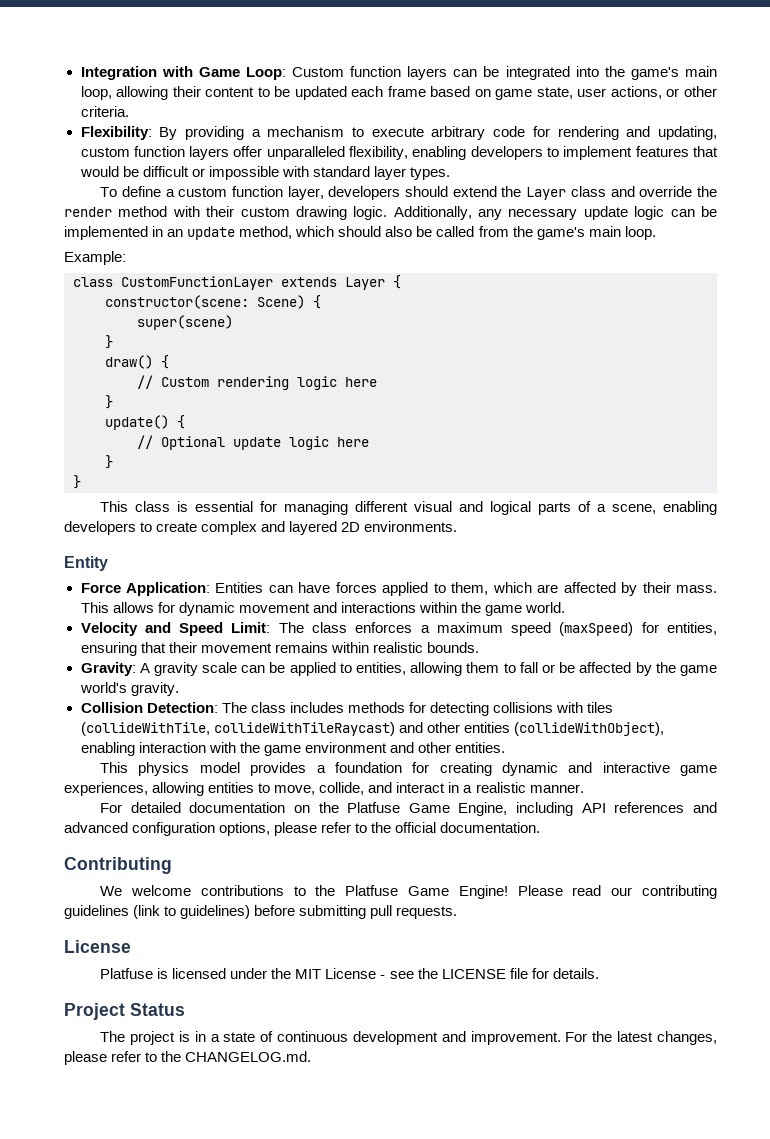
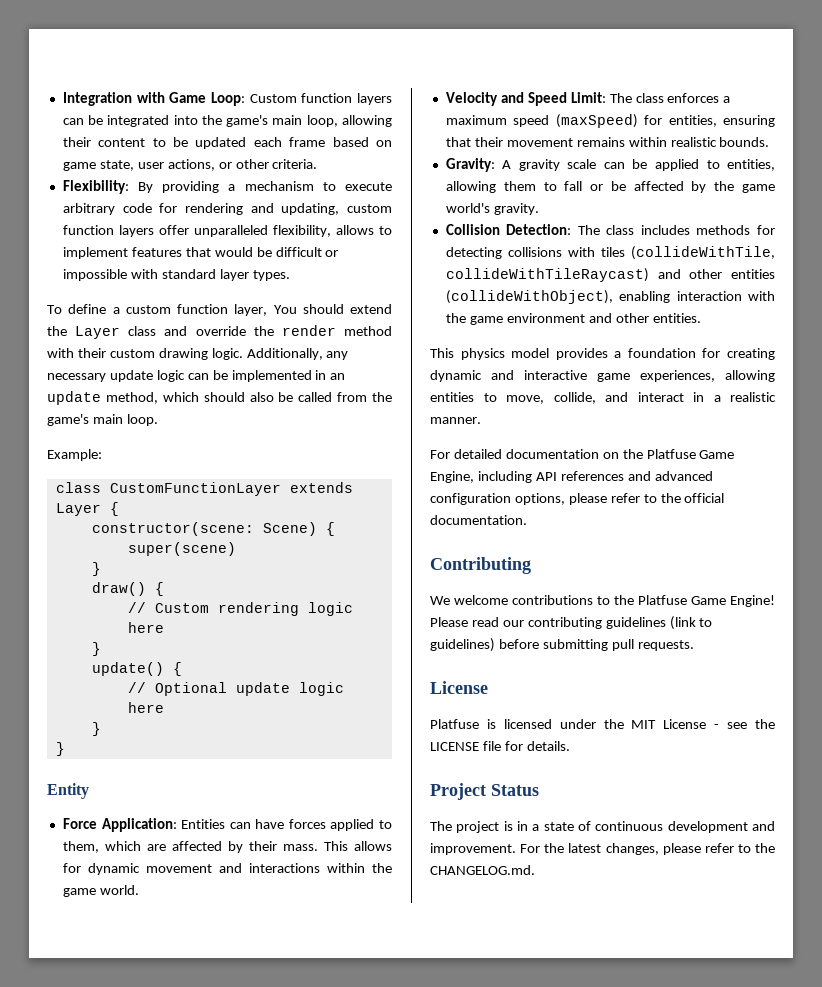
- Flexibility: By providing a mechanism to execute arbitrary code for rendering and updating, custom function layers offer unparalleled flexibility, enabling developers to implement features that would be difficult or impossible with standard layer types.
+ Flexibility: By providing a mechanism to execute arbitrary code for rendering and updating, custom function layers offer unparalleled flexibility, allows to implement features that would be difficult or impossible with standard layer types.
- To define a custom function layer, developers should extend the Layer class and override the render method with their custom drawing logic.
+ To define a custom function layer, You should extend the Layer class and override the render method with their custom drawing logic.
- This class is essential for managing different visual and logical parts of a scene, enabling developers to create complex and layered 2D environments.

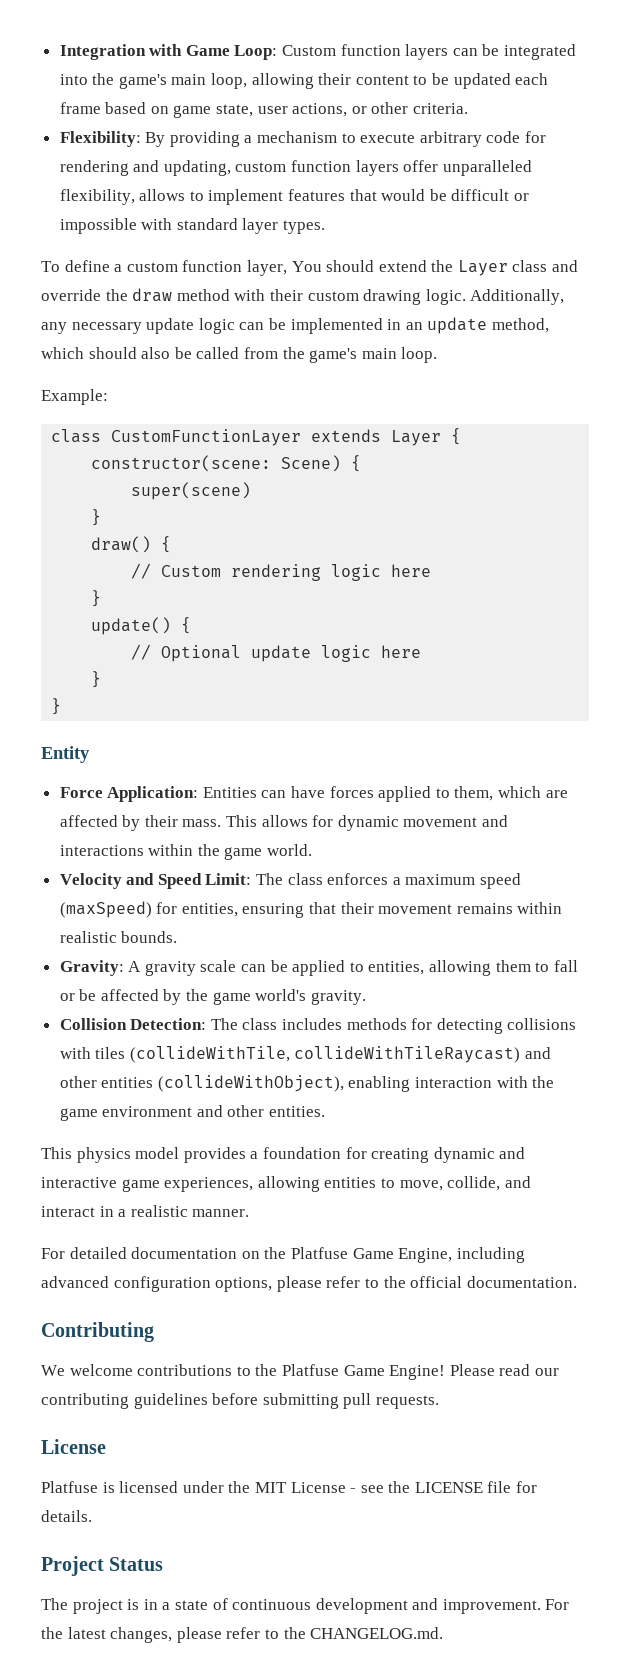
- To define a custom function layer, You should extend the Layer class and override the render method with their custom drawing logic.
+ To define a custom function layer, You should extend the Layer class and override the draw method with their custom drawing logic.
- For detailed documentation on the Platfuse Game Engine, including API references and advanced configuration options, please refer to the official documentation.
+ For detailed documentation on the Platfuse Game Engine, including advanced configuration options, please refer to the official documentation.
- Please read our contributing guidelines (link to guidelines) before submitting pull requests.
+ Please read our contributing guidelines before submitting pull requests.

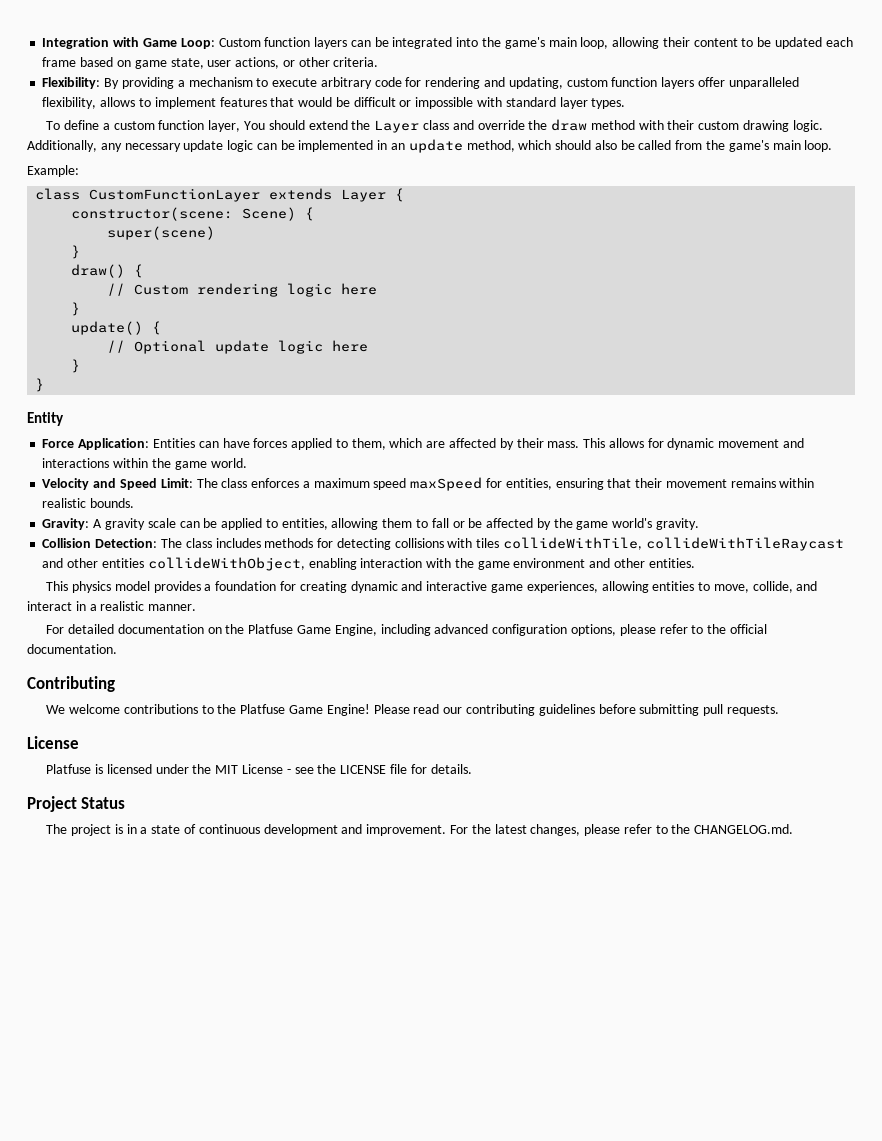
- Velocity and Speed Limit: The class enforces a maximum speed (maxSpeed) for entities, ensuring that their movement remains within realistic bounds.
+ Velocity and Speed Limit: The class enforces a maximum speed maxSpeed for entities, ensuring that their movement remains within realistic bounds.
- Collision Detection: The class includes methods for detecting collisions with tiles (collideWithTile, collideWithTileRaycast) and other entities (collideWithObject), enabling interaction with the game environment and other entities.
+ Collision Detection: The class includes methods for detecting collisions with tiles collideWithTile, collideWithTileRaycast and other entities collideWithObject, enabling interaction with the game environment and other entities.

